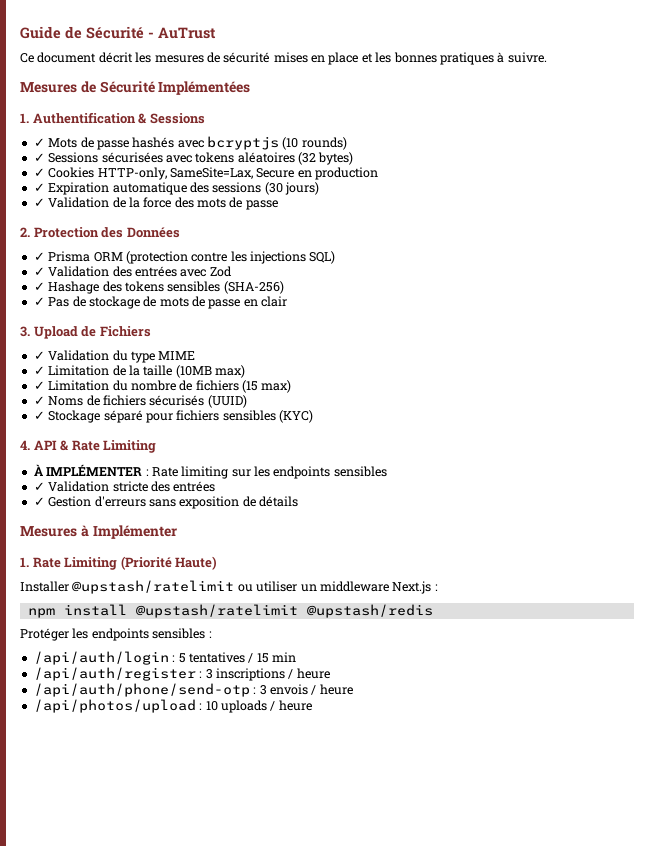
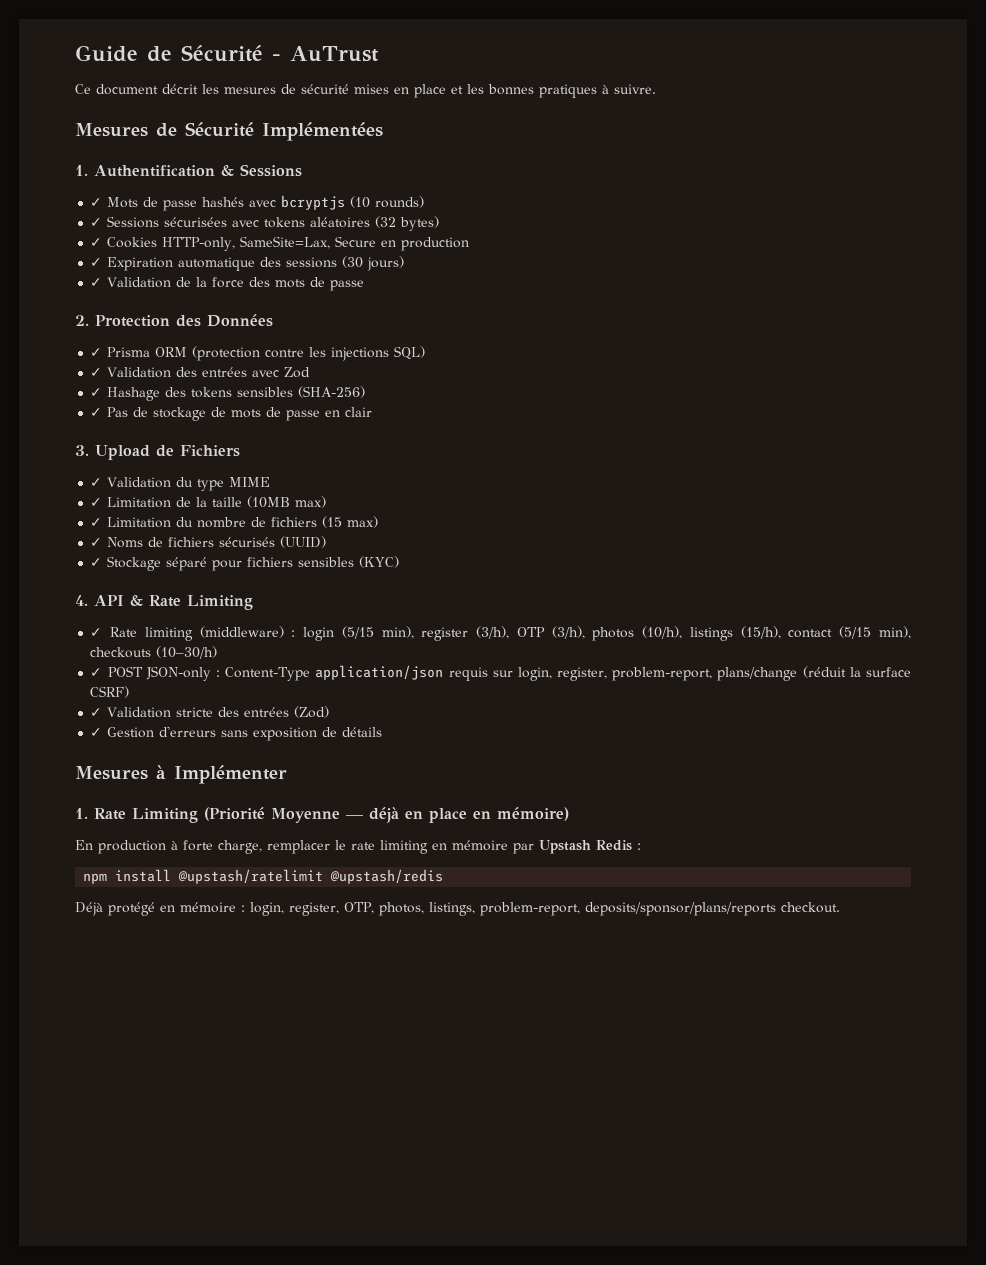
- À IMPLÉMENTER : Rate limiting sur les endpoints sensibles
+ ✓ Rate limiting (middleware) : login (5/15 min), register (3/h), OTP (3/h), photos (10/h), listings (15/h), contact (5/15 min), checkouts (10–30/h)
+ ✓ POST JSON-only : Content-Type application/json requis sur login, register, problem-report, plans/change (réduit la surface CSRF)
- ✓ Validation stricte des entrées
+ ✓ Validation stricte des entrées (Zod)
- 1. Rate Limiting (Priorité Haute)
- Installer @upstash/ratelimit ou utiliser un middleware Next.js :
+ 1. Rate Limiting (Priorité Moyenne — déjà en place en mémoire)
+ En production à forte charge, remplacer le rate limiting en mémoire par Upstash Redis :
- Protéger les endpoints sensibles :
- /api/auth/login : 5 tentatives / 15 min
- /api/auth/register : 3 inscriptions / heure
- /api/auth/phone/send-otp : 3 envois / heure
- /api/photos/upload : 10 uploads / heure
+ Déjà protégé en mémoire : login, register, OTP, photos, listings, problem-report, deposits/sponsor/plans/reports checkout.

